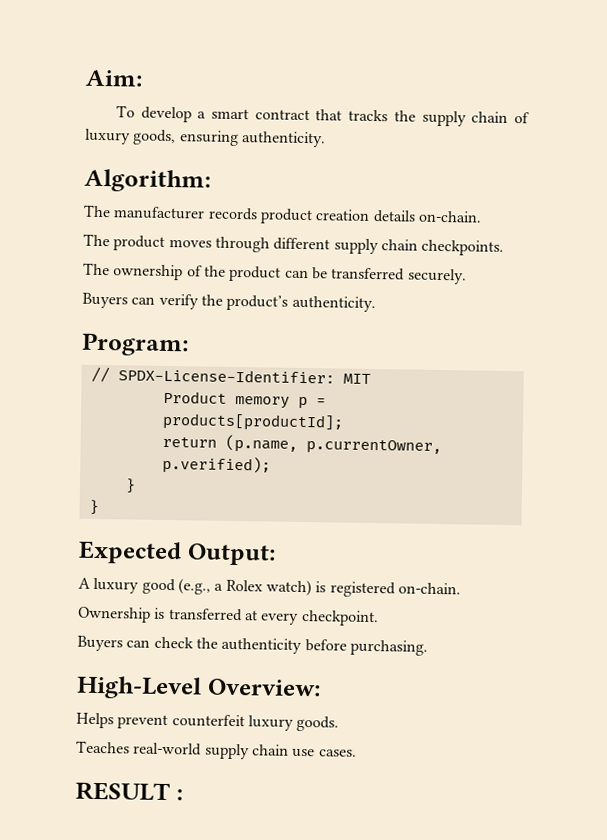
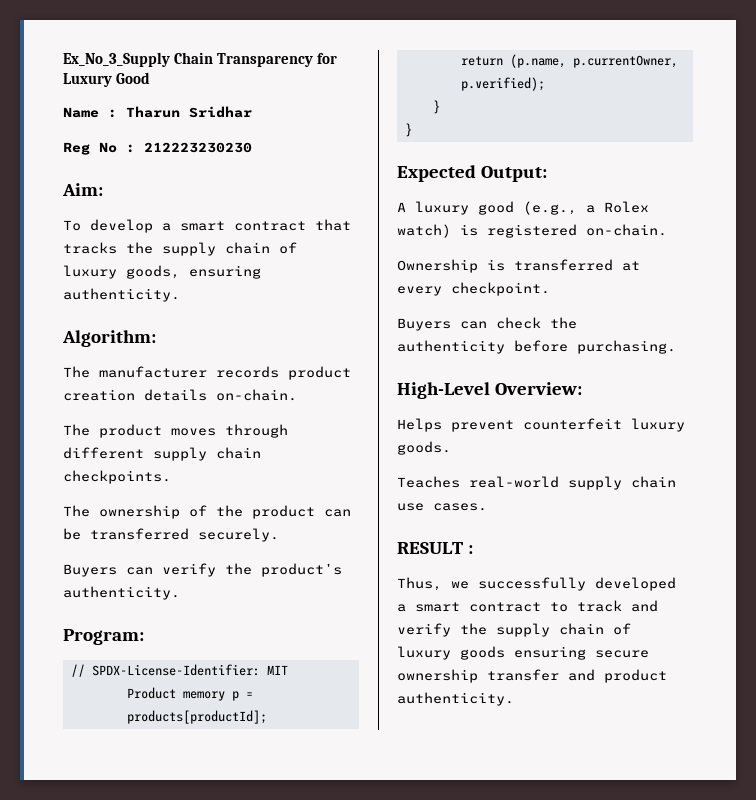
+ Ex_No_3_Supply Chain Transparency for Luxury Good
+ Name : Tharun Sridhar
+ Reg No : 212223230230
+ Thus, we successfully developed a smart contract to track and verify the supply chain of luxury goods ensuring secure ownership transfer and product authenticity.

